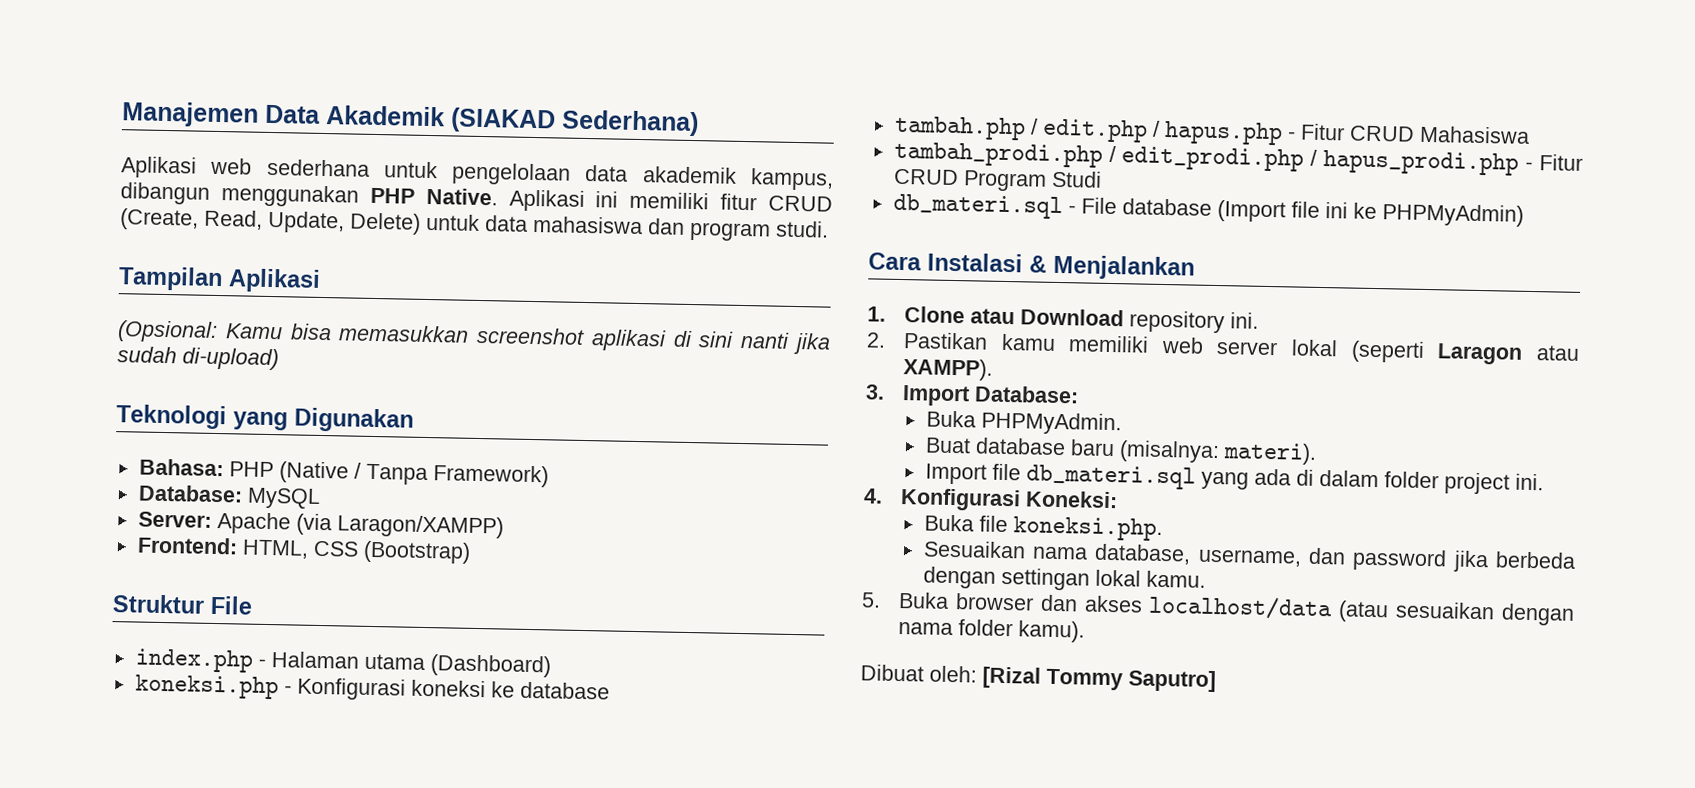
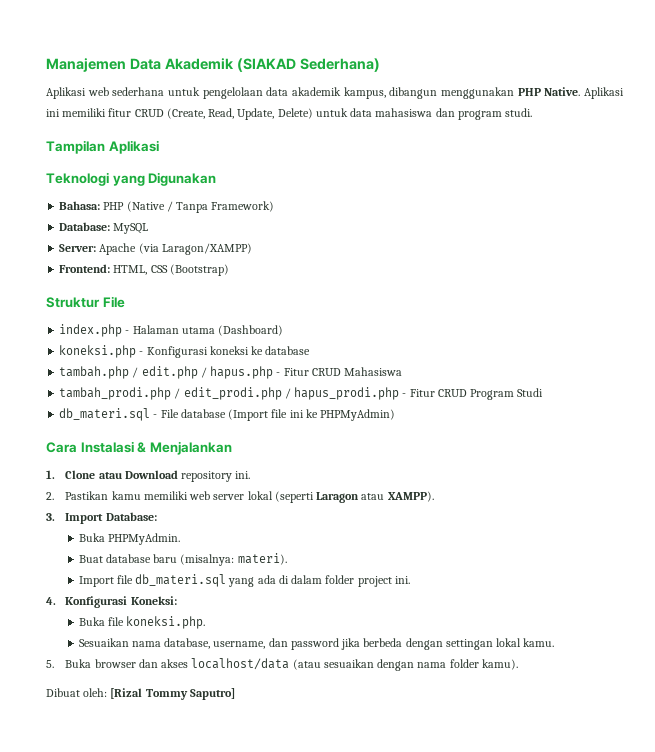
- (Opsional: Kamu bisa memasukkan screenshot aplikasi di sini nanti jika sudah di-upload)

